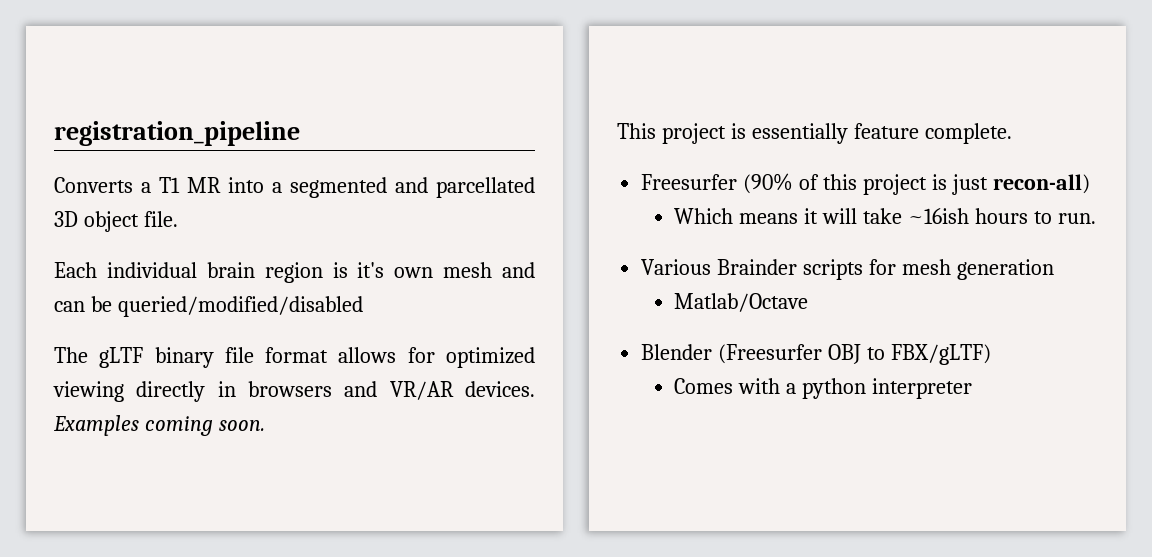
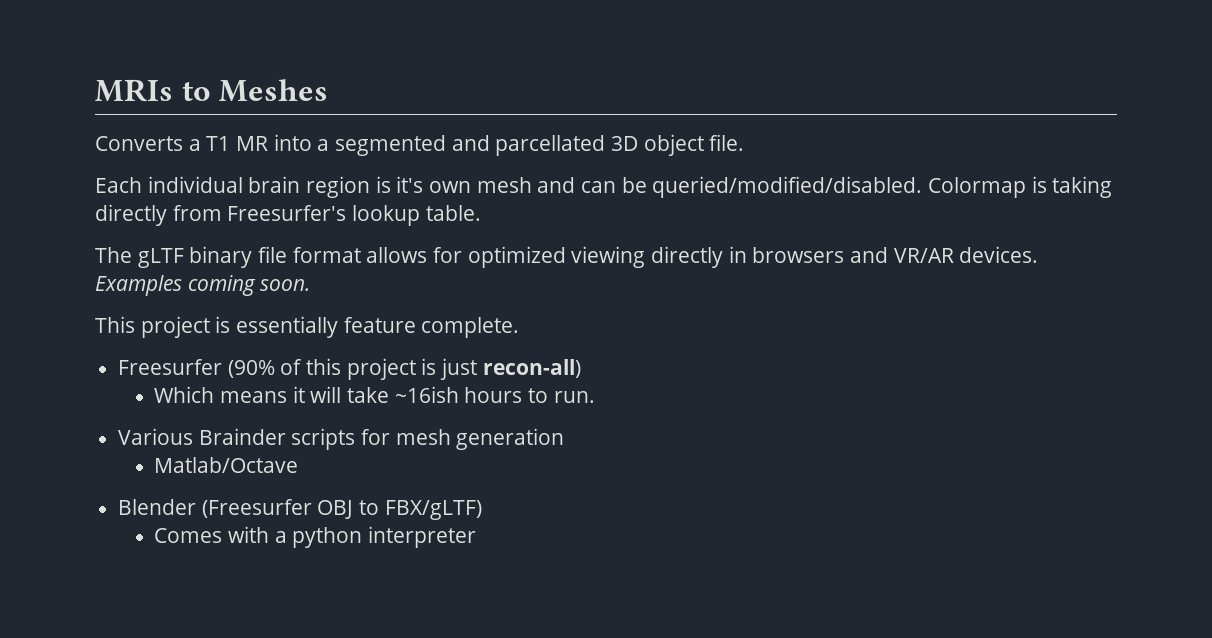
- registration_pipeline
+ MRIs to Meshes
- Each individual brain region is it's own mesh and can be queried/modified/disabled
+ Each individual brain region is it's own mesh and can be queried/modified/disabled. Colormap is taking directly from Freesurfer's lookup table.

